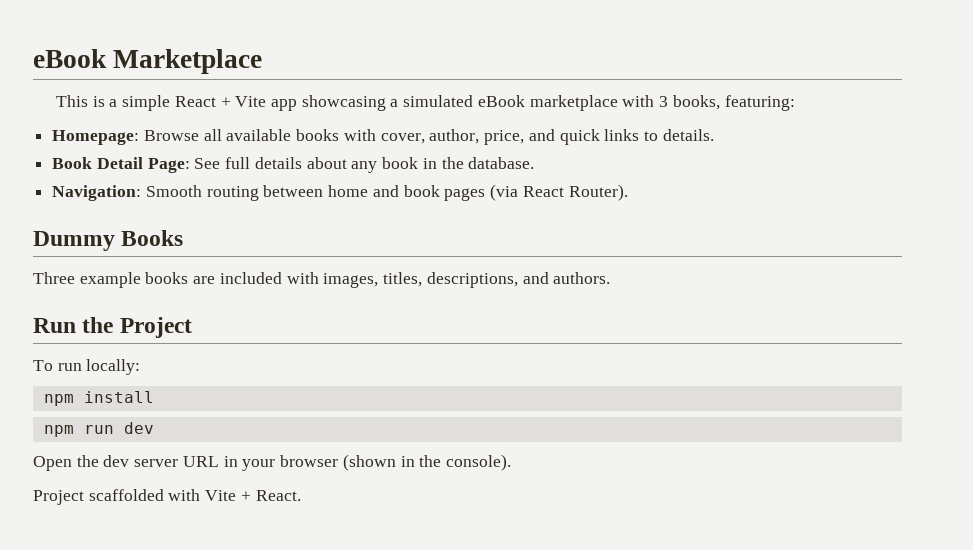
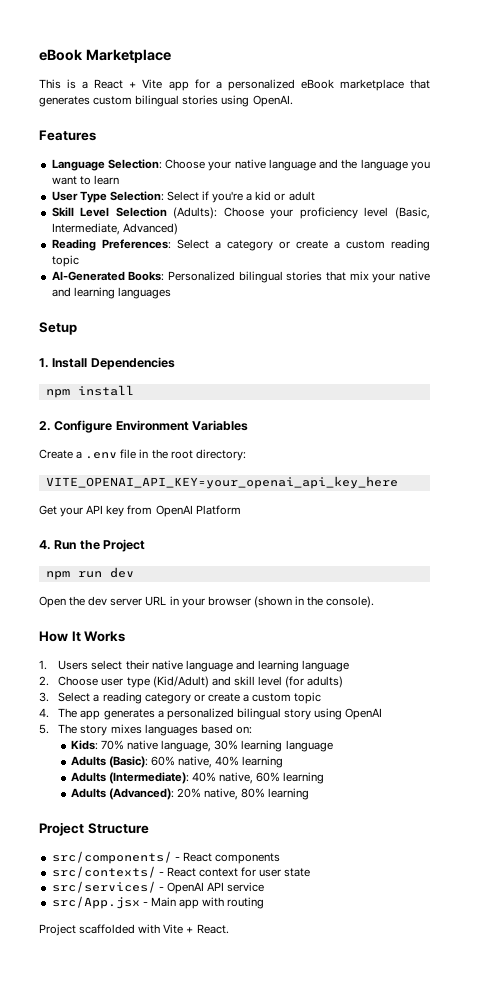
- This is a simple React + Vite app showcasing a simulated eBook marketplace with 3 books, featuring:
- Homepage: Browse all available books with cover, author, price, and quick links to details.
- Book Detail Page: See full details about any book in the database.
- Navigation: Smooth routing between home and book pages (via React Router).
- Dummy Books
- Three example books are included with images, titles, descriptions, and authors.
- Run the Project
- To run locally:
+ This is a React + Vite app for a personalized eBook marketplace that generates custom bilingual stories using OpenAI.
+ Features
+ Language Selection: Choose your native language and the language you want to learn
+ User Type Selection: Select if you're a kid or adult
+ Skill Level Selection (Adults): Choose your proficiency level (Basic, Intermediate, Advanced)
+ Reading Preferences: Select a category or create a custom reading topic
+ AI-Generated Books: Personalized bilingual stories that mix your native and learning languages
+ Setup
+ 1. Install Dependencies
  npm install
+ 2. Configure Environment Variables
+ Create a .env file in the root directory:
+ VITE_OPENAI_API_KEY=your_openai_api_key_here
+ Get your API key from OpenAI Platform
+ 4. Run the Project
+ How It Works
+ 1. Users select their native language and learning language
+ 2. Choose user type (Kid/Adult) and skill level (for adults)
+ 3. Select a reading category or create a custom topic
+ 4. The app generates a personalized bilingual story using OpenAI
+ 5. The story mixes languages based on:
+ Kids: 70% native language, 30% learning language
+ Adults (Basic): 60% native, 40% learning
+ Adults (Intermediate): 40% native, 60% learning
+ Adults (Advanced): 20% native, 80% learning
+ Project Structure
+ src/components/ - React components
+ src/contexts/ - React context for user state
+ src/services/ - OpenAI API service
+ src/App.jsx - Main app with routing

